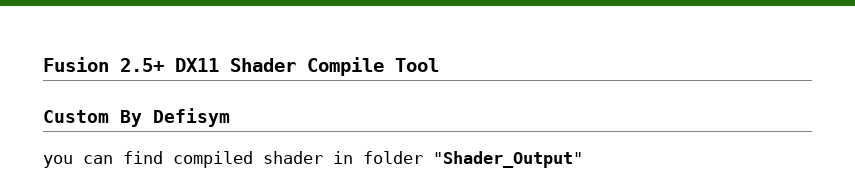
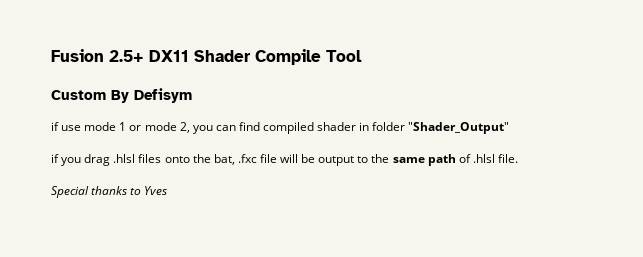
- you can find compiled shader in folder "Shader_Output"
+ if use mode 1 or mode 2, you can find compiled shader in folder "Shader_Output"
+ if you drag .hlsl files onto the bat, .fxc file will be output to the same path of .hlsl file.
+ Special thanks to Yves

